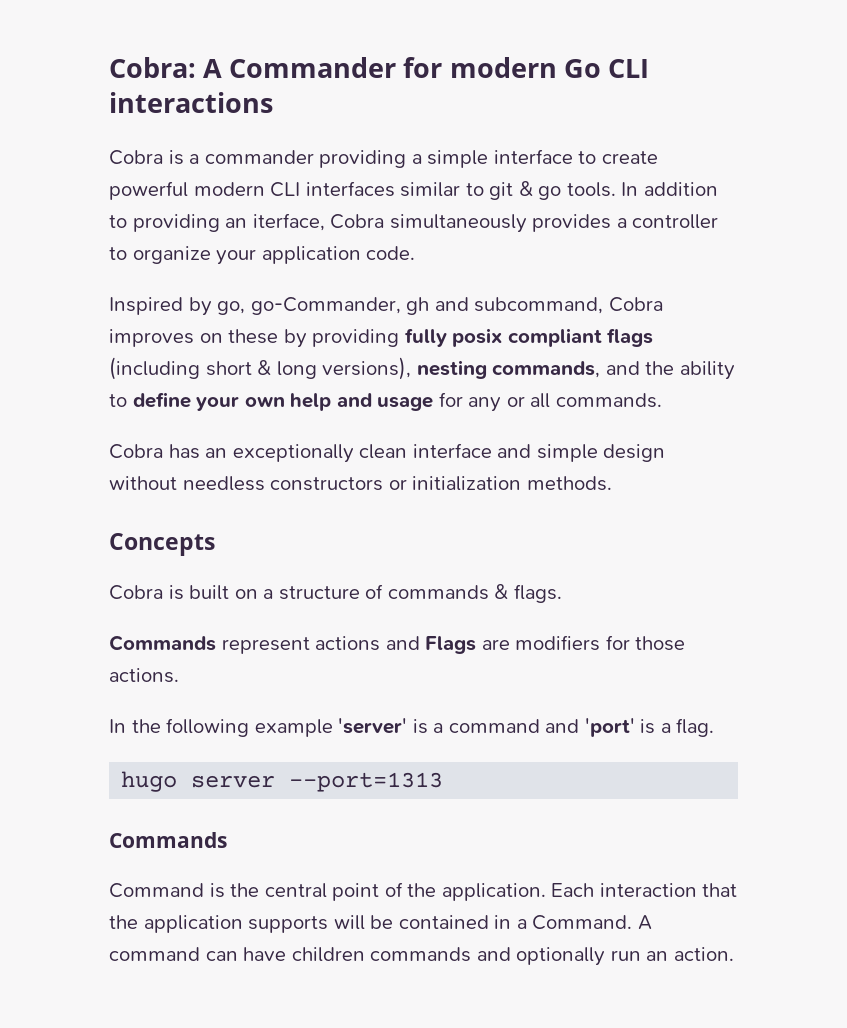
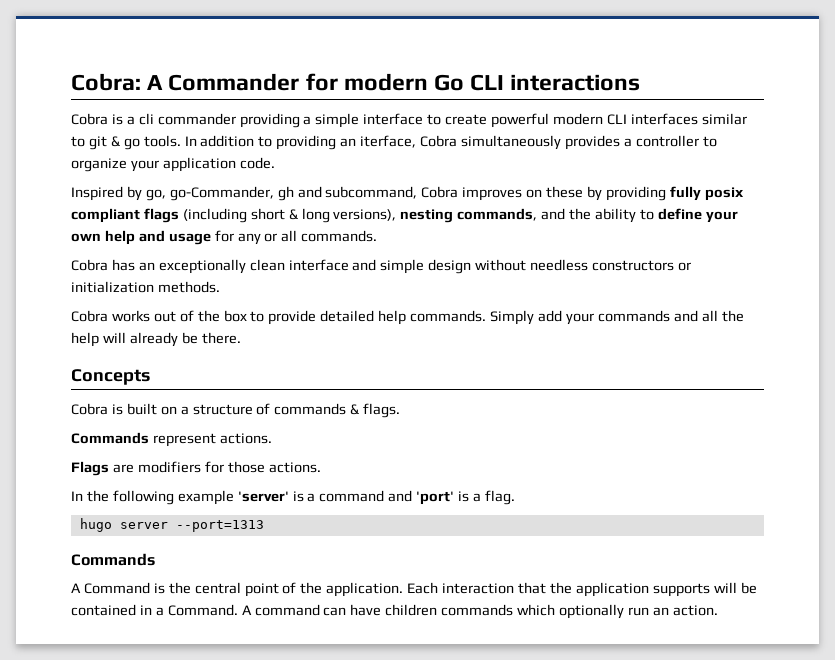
- Cobra is a commander providing a simple interface to create powerful modern CLI interfaces similar to git & go tools.
+ Cobra is a cli commander providing a simple interface to create powerful modern CLI interfaces similar to git & go tools.
+ Cobra works out of the box to provide detailed help commands. Simply add your commands and all the help will already be there.
- Commands represent actions and Flags are modifiers for those actions.
+ Commands represent actions.
+ Flags are modifiers for those actions.
- Command is the central point of the application.
+ A Command is the central point of the application.
- A command can have children commands and optionally run an action.
+ A command can have children commands which optionally run an action.

